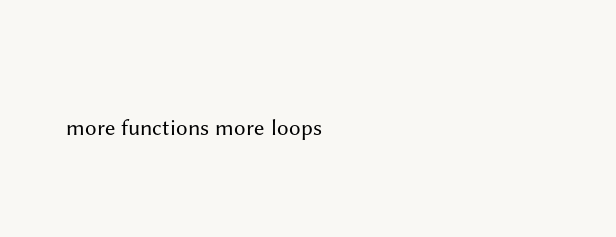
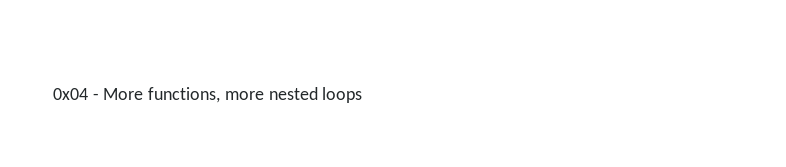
- more functions more loops
+ 0x04 - More functions, more nested loops

